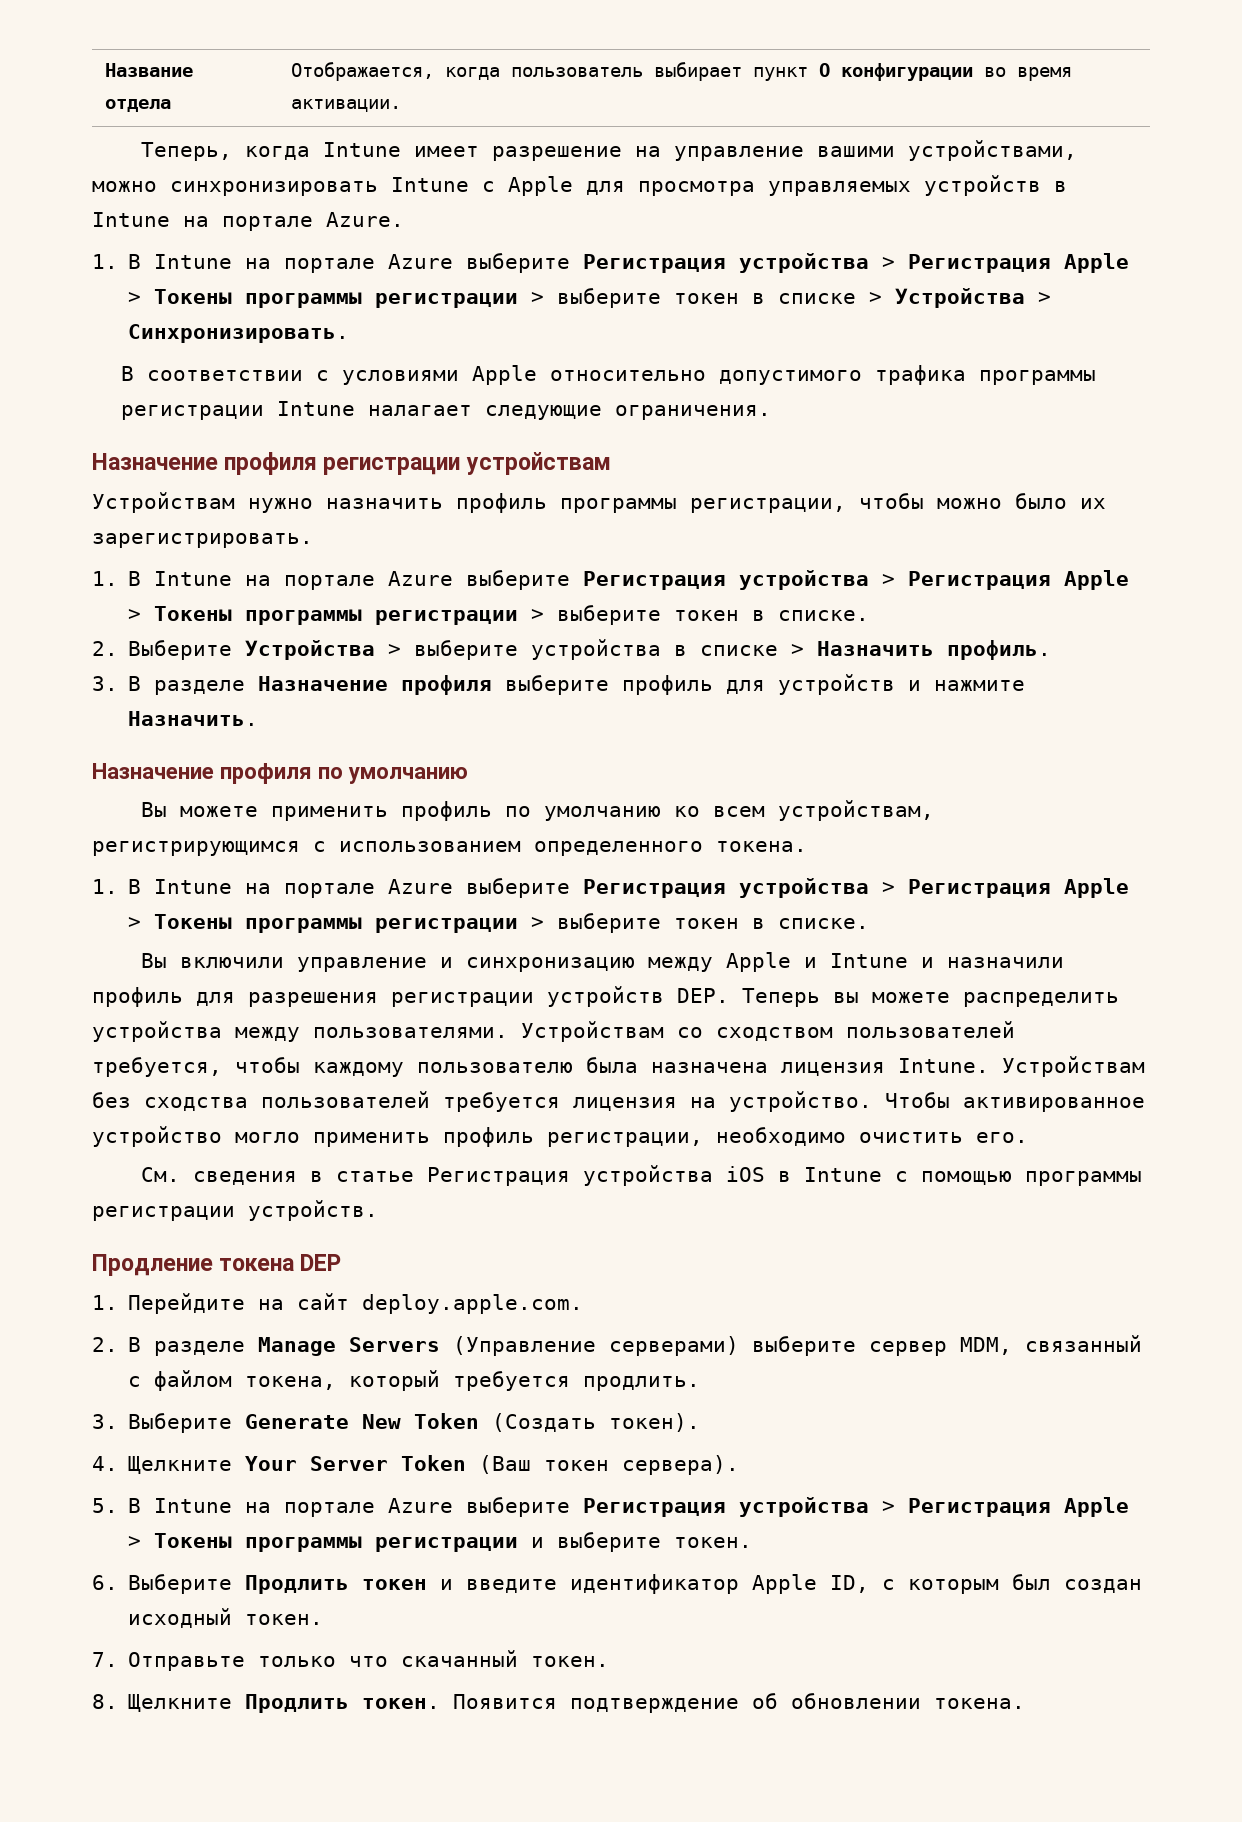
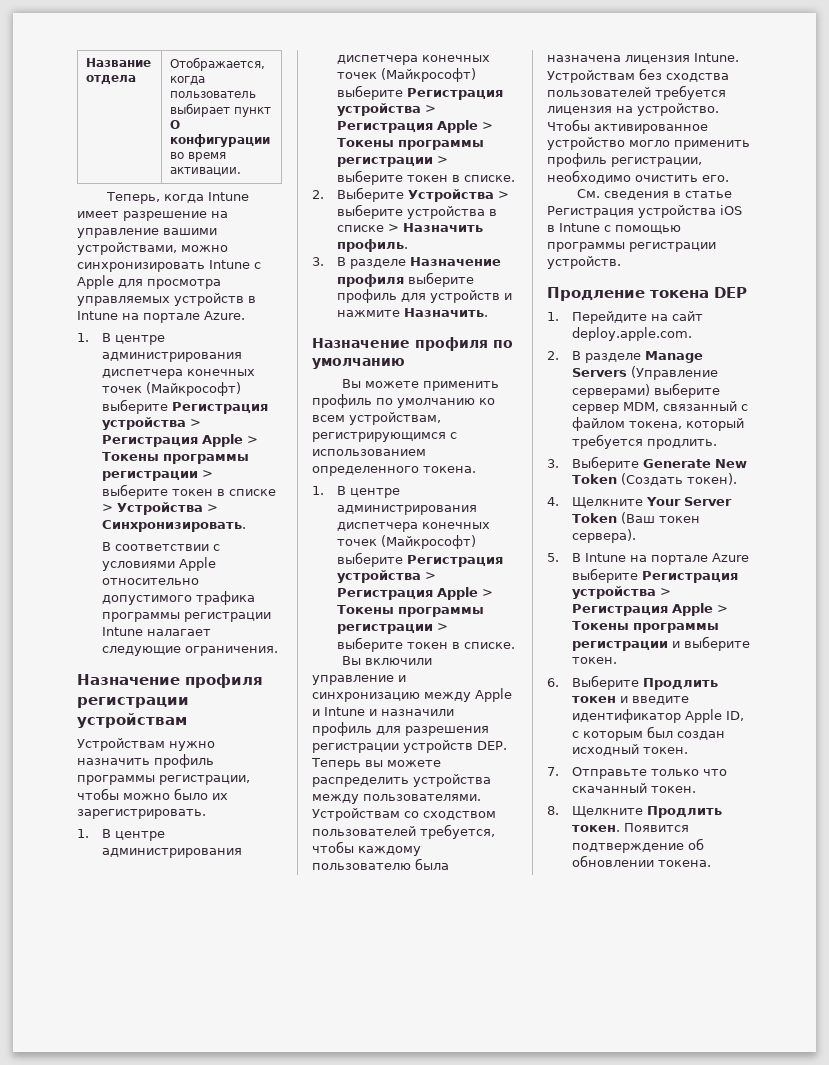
- 1. В Intune на портале Azure выберите Регистрация устройства > Регистрация Apple > Токены программы регистрации > выберите токен в списке > Устройства > Синхронизировать.
+ 1. В центре администрирования диспетчера конечных точек (Майкрософт) выберите Регистрация устройства > Регистрация Apple > Токены программы регистрации > выберите токен в списке > Устройства > Синхронизировать.
  Устройствам нужно назначить профиль программы регистрации, чтобы можно было их зарегистрировать.
- 1. В Intune на портале Azure выберите Регистрация устройства > Регистрация Apple > Токены программы регистрации > выберите токен в списке.
+ 1. В центре администрирования диспетчера конечных точек (Майкрософт) выберите Регистрация устройства > Регистрация Apple > Токены программы регистрации > выберите токен в списке.
  Вы можете применить профиль по умолчанию ко всем устройствам, регистрирующимся с использованием определенного токена.
- 1. В Intune на портале Azure выберите Регистрация устройства > Регистрация Apple > Токены программы регистрации > выберите токен в списке.
+ 1. В центре администрирования диспетчера конечных точек (Майкрософт) выберите Регистрация устройства > Регистрация Apple > Токены программы регистрации > выберите токен в списке.

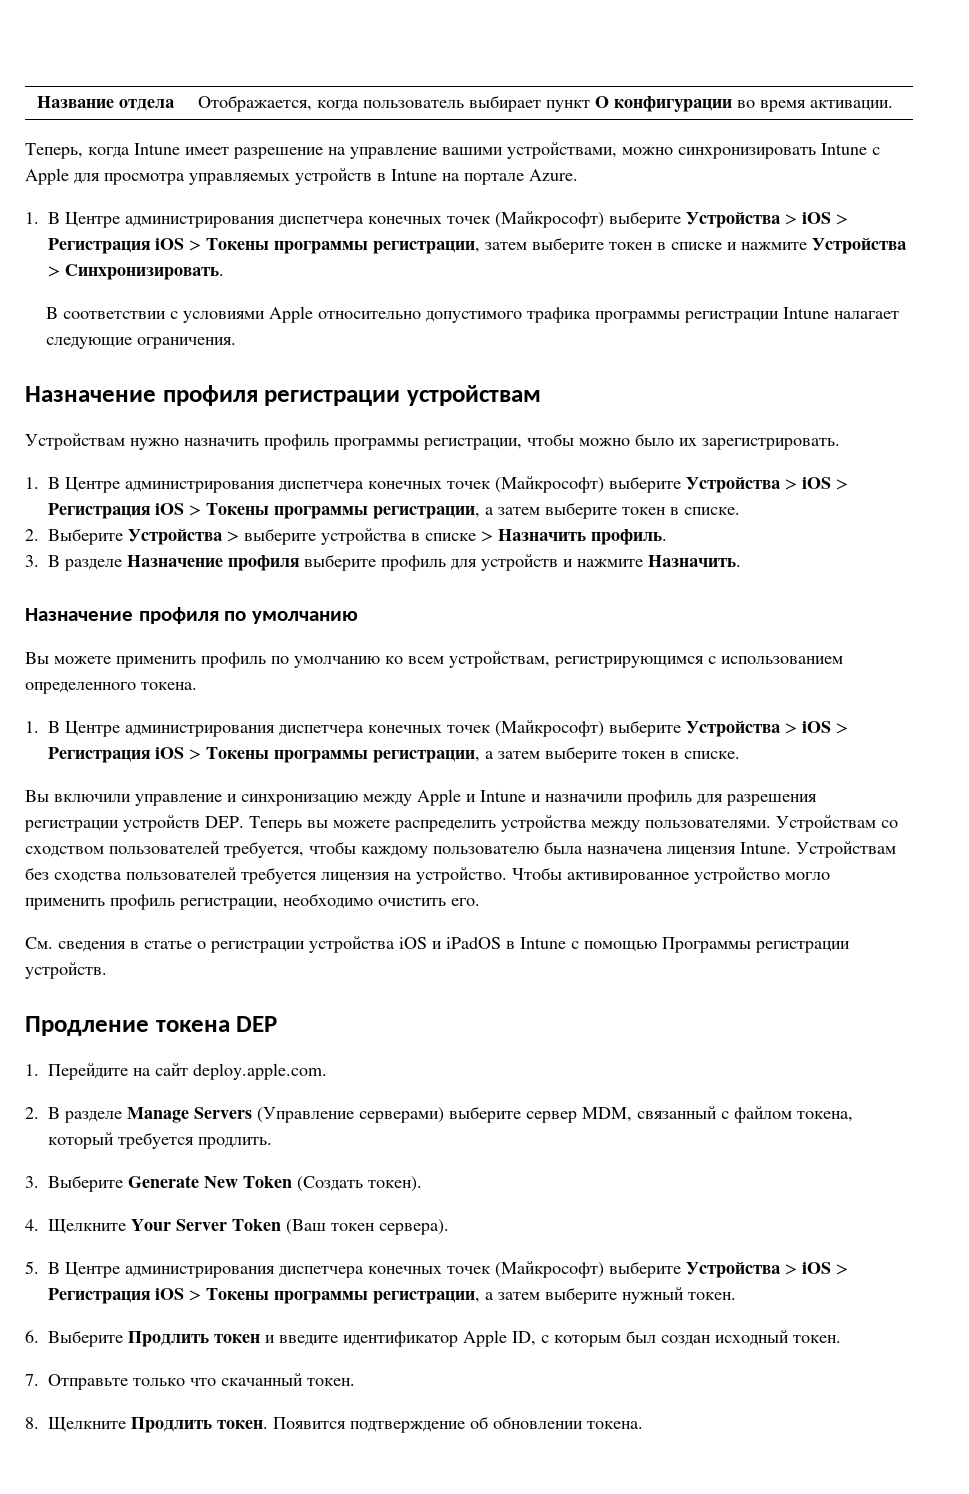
- 1. В центре администрирования диспетчера конечных точек (Майкрософт) выберите Регистрация устройства > Регистрация Apple > Токены программы регистрации > выберите токен в списке > Устройства > Синхронизировать.
+ 1. В Центре администрирования диспетчера конечных точек (Майкрософт) выберите Устройства > iOS > Регистрация iOS > Токены программы регистрации, затем выберите токен в списке и нажмите Устройства > Синхронизировать.
  Устройствам нужно назначить профиль программы регистрации, чтобы можно было их зарегистрировать.
- 1. В центре администрирования диспетчера конечных точек (Майкрософт) выберите Регистрация устройства > Регистрация Apple > Токены программы регистрации > выберите токен в списке.
+ 1. В Центре администрирования диспетчера конечных точек (Майкрософт) выберите Устройства > iOS > Регистрация iOS > Токены программы регистрации, а затем выберите токен в списке.
  Вы можете применить профиль по умолчанию ко всем устройствам, регистрирующимся с использованием определенного токена.
- 1. В центре администрирования диспетчера конечных точек (Майкрософт) выберите Регистрация устройства > Регистрация Apple > Токены программы регистрации > выберите токен в списке.
+ 1. В Центре администрирования диспетчера конечных точек (Майкрософт) выберите Устройства > iOS > Регистрация iOS > Токены программы регистрации, а затем выберите токен в списке.
- См. сведения в статье Регистрация устройства iOS в Intune с помощью программы регистрации устройств.
+ См. сведения в статье о регистрации устройства iOS и iPadOS в Intune с помощью Программы регистрации устройств.
- 5. В Intune на портале Azure выберите Регистрация устройства > Регистрация Apple > Токены программы регистрации и выберите токен.
+ 5. В Центре администрирования диспетчера конечных точек (Майкрософт) выберите Устройства > iOS > Регистрация iOS > Токены программы регистрации, а затем выберите нужный токен.

